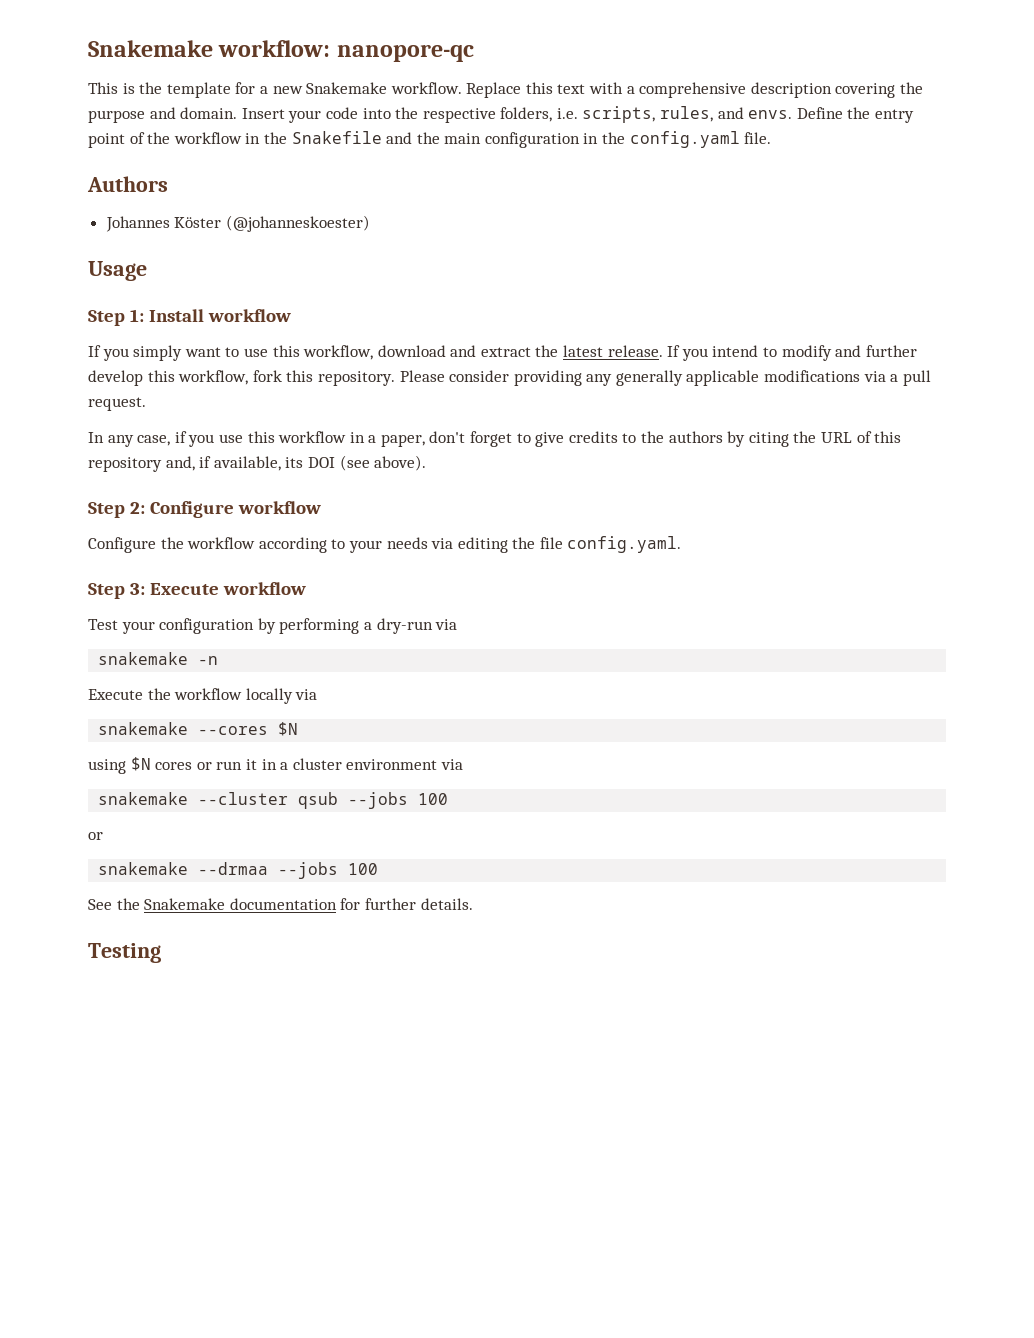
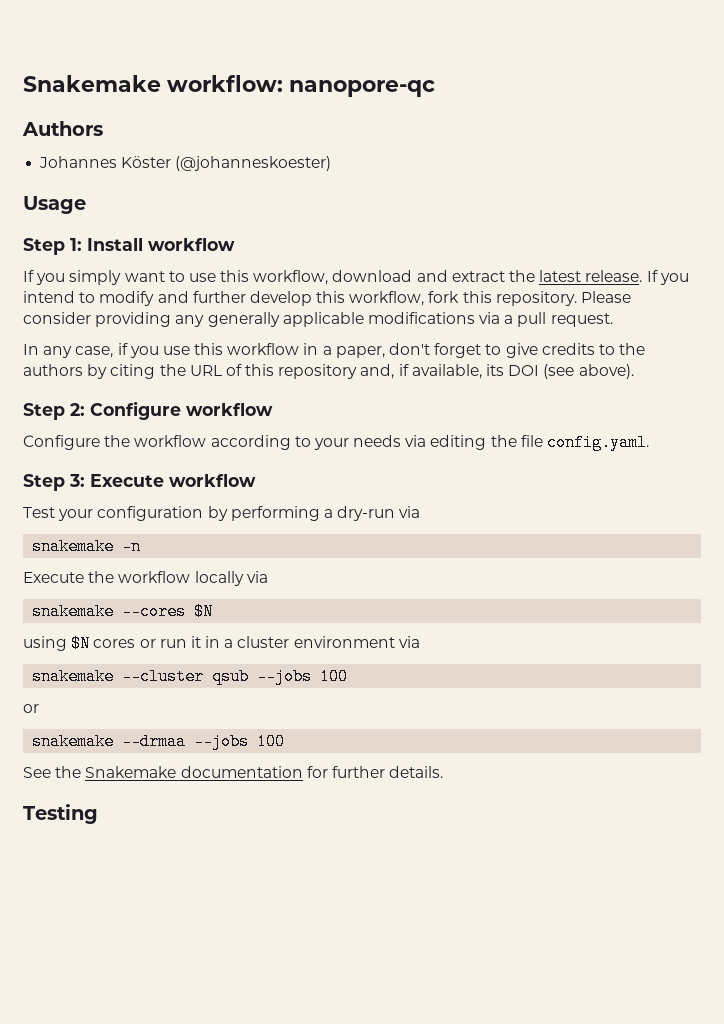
- This is the template for a new Snakemake workflow. Replace this text with a comprehensive description covering the purpose and domain. Insert your code into the respective folders, i.e. scripts, rules, and envs. Define the entry point of the workflow in the Snakefile and the main configuration in the config.yaml file.

